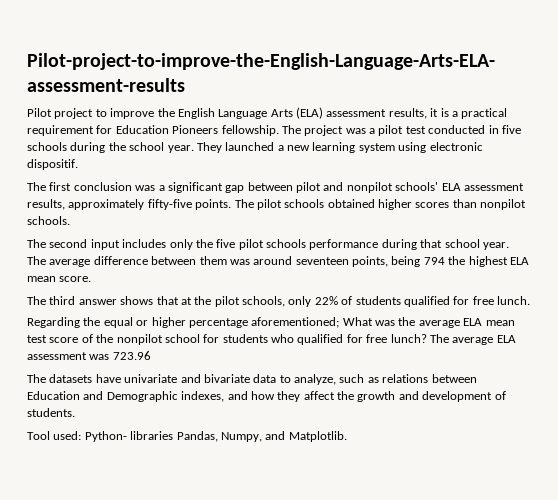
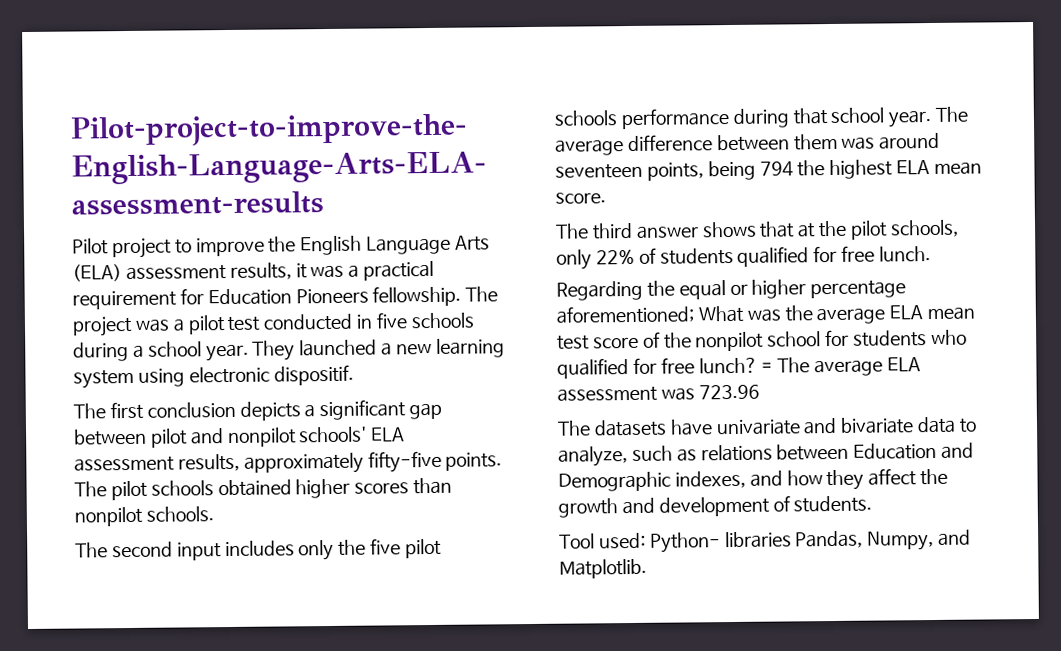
- Pilot project to improve the English Language Arts (ELA) assessment results, it is a practical requirement for Education Pioneers fellowship.
+ Pilot project to improve the English Language Arts (ELA) assessment results, it was a practical requirement for Education Pioneers fellowship.
- The project was a pilot test conducted in five schools during the school year.
+ The project was a pilot test conducted in five schools during a school year.
- The first conclusion was a significant gap between pilot and nonpilot schools' ELA assessment results, approximately fifty-five points.
+ The first conclusion depicts a significant gap between pilot and nonpilot schools' ELA assessment results, approximately fifty-five points.
- The average ELA assessment was 723.96
+ = The average ELA assessment was 723.96

